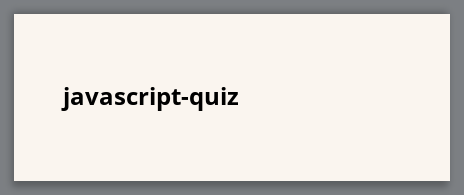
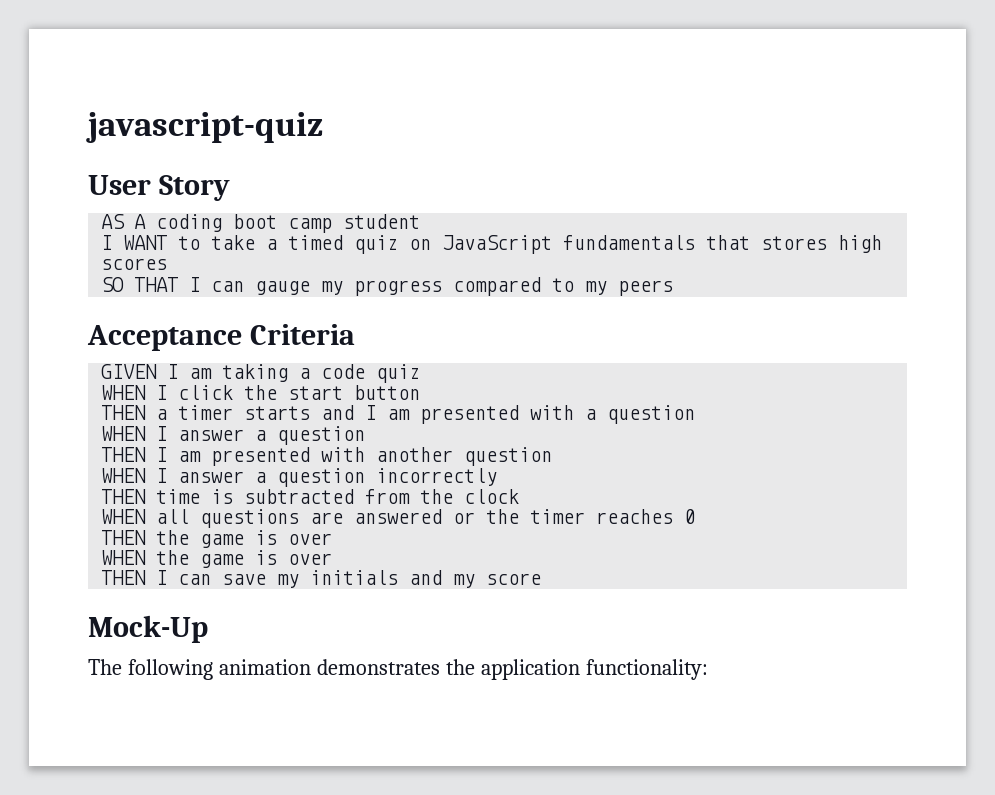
+ User Story
+ AS A coding boot camp student
+ I WANT to take a timed quiz on JavaScript fundamentals that stores high scores
+ SO THAT I can gauge my progress compared to my peers
+ Acceptance Criteria
+ GIVEN I am taking a code quiz
+ WHEN I click the start button
+ THEN a timer starts and I am presented with a question
+ WHEN I answer a question
+ THEN I am presented with another question
+ WHEN I answer a question incorrectly
+ THEN time is subtracted from the clock
+ WHEN all questions are answered or the timer reaches 0
+ THEN the game is over
+ WHEN the game is over
+ THEN I can save my initials and my score
+ Mock-Up
+ The following animation demonstrates the application functionality:

